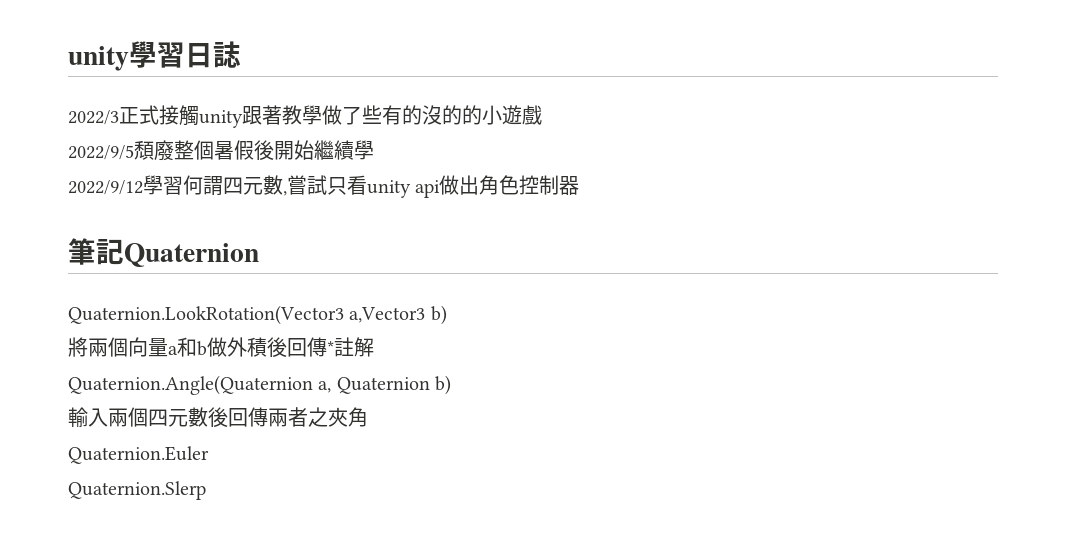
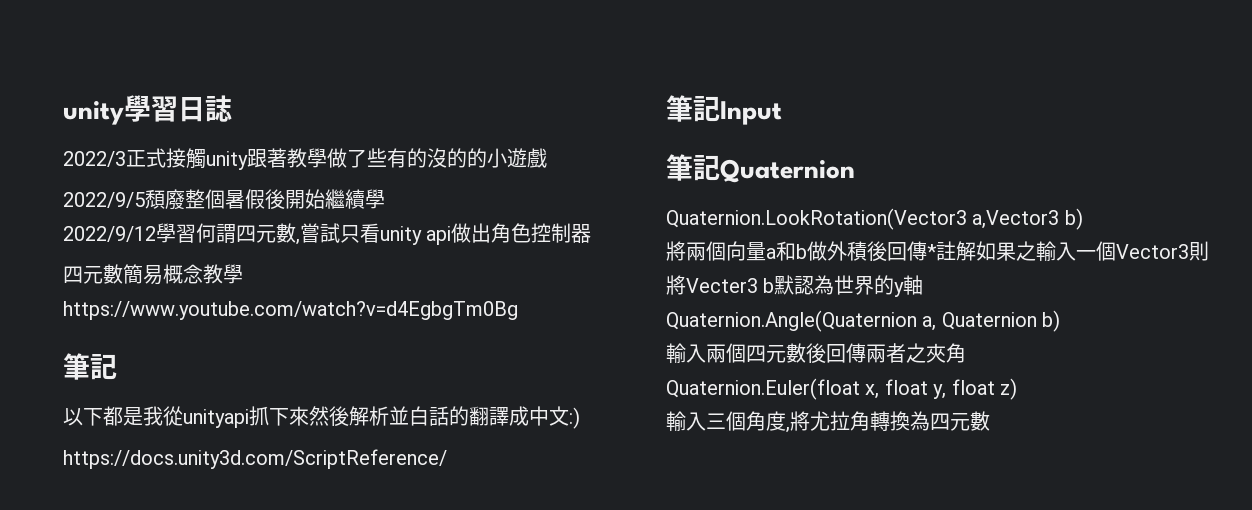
+ 四元數簡易概念教學https://www.youtube.com/watch?v=d4EgbgTm0Bg
+ 筆記
+ 以下都是我從unityapi抓下來然後解析並白話的翻譯成中文:)
+ https://docs.unity3d.com/ScriptReference/
+ 筆記Input
- 將兩個向量a和b做外積後回傳*註解
+ 將兩個向量a和b做外積後回傳*註解如果之輸入一個Vector3則將Vecter3 b默認為世界的y軸
- Quaternion.Euler
- Quaternion.Slerp
+ Quaternion.Euler(float x, float y, float z)
+ 輸入三個角度,將尤拉角轉換為四元數

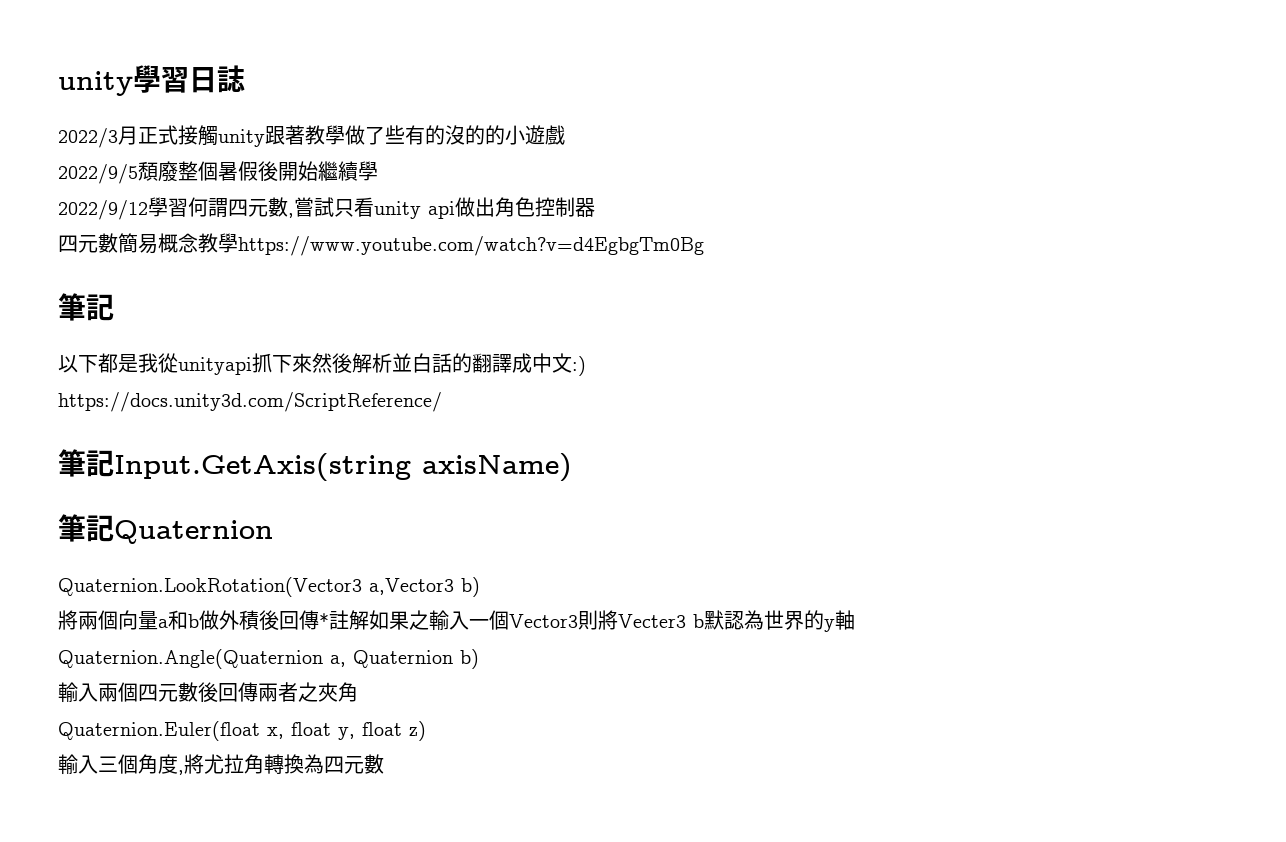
- 2022/3正式接觸unity跟著教學做了些有的沒的的小遊戲
+ 2022/3月正式接觸unity跟著教學做了些有的沒的的小遊戲
- 筆記Input
+ 筆記Input.GetAxis(string axisName)

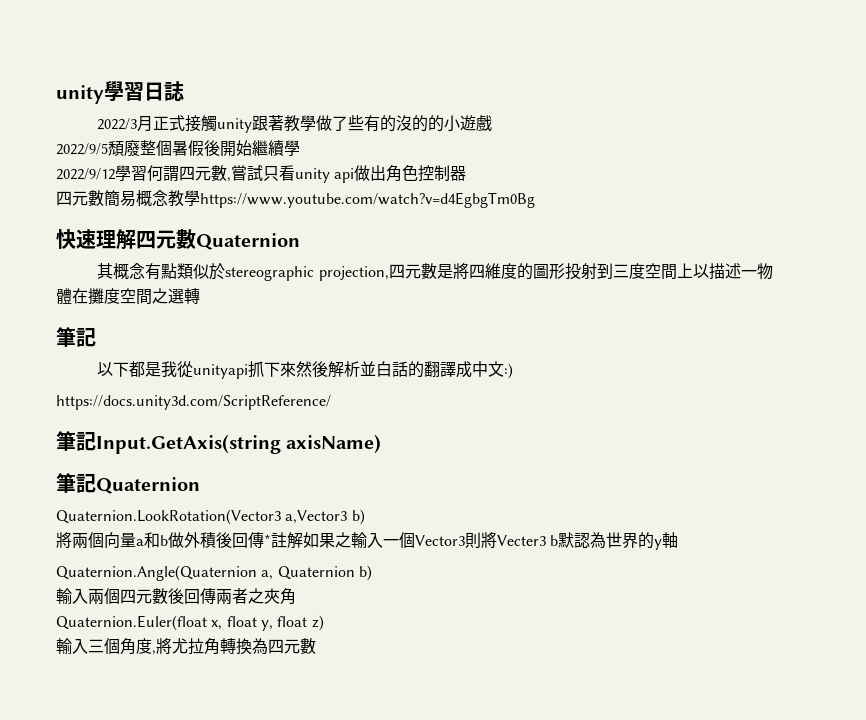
+ 快速理解四元數Quaternion
+ 其概念有點類似於stereographic projection,四元數是將四維度的圖形投射到三度空間上以描述一物體在攤度空間之選轉

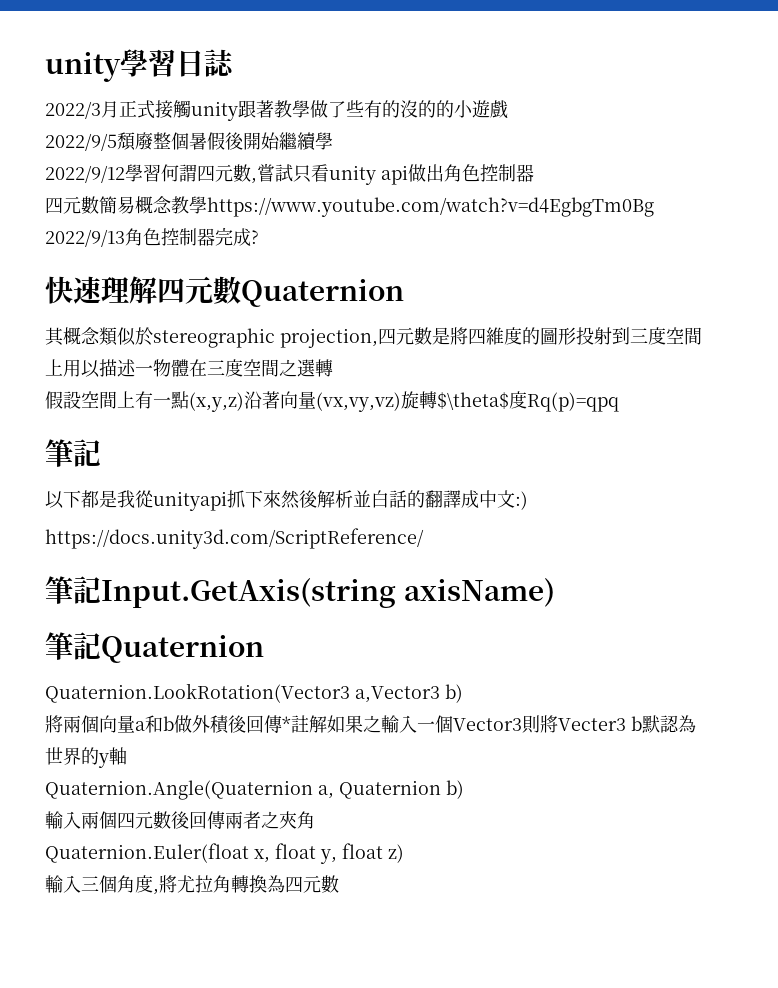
- 四元數簡易概念教學https://www.youtube.com/watch?v=d4EgbgTm0Bg
+ 四元數簡易概念教學https://www.youtube.com/watch?v=d4EgbgTm0Bg 2022/9/13角色控制器完成?
- 其概念有點類似於stereographic projection,四元數是將四維度的圖形投射到三度空間上以描述一物體在攤度空間之選轉
+ 其概念類似於stereographic projection,四元數是將四維度的圖形投射到三度空間上用以描述一物體在三度空間之選轉
+ 假設空間上有一點(x,y,z)沿著向量(vx,vy,vz)旋轉$\theta$度Rq(p)=qpq

